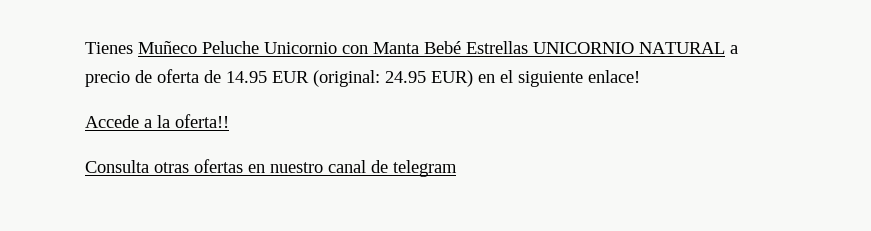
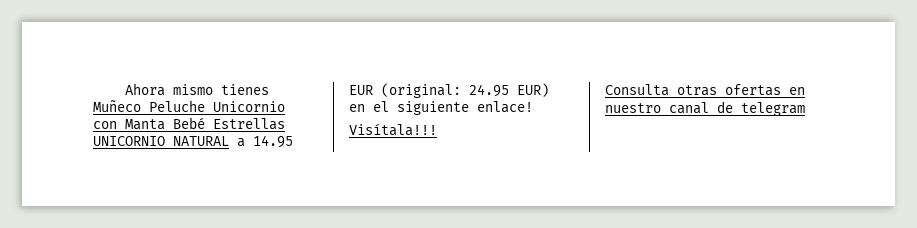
- Tienes Muñeco Peluche Unicornio con Manta Bebé Estrellas UNICORNIO NATURAL a precio de oferta de 14.95 EUR (original: 24.95 EUR) en el siguiente enlace!
+ Ahora mismo tienes Muñeco Peluche Unicornio con Manta Bebé Estrellas UNICORNIO NATURAL a 14.95 EUR (original: 24.95 EUR) en el siguiente enlace!
- Accede a la oferta!!
+ Visítala!!!

